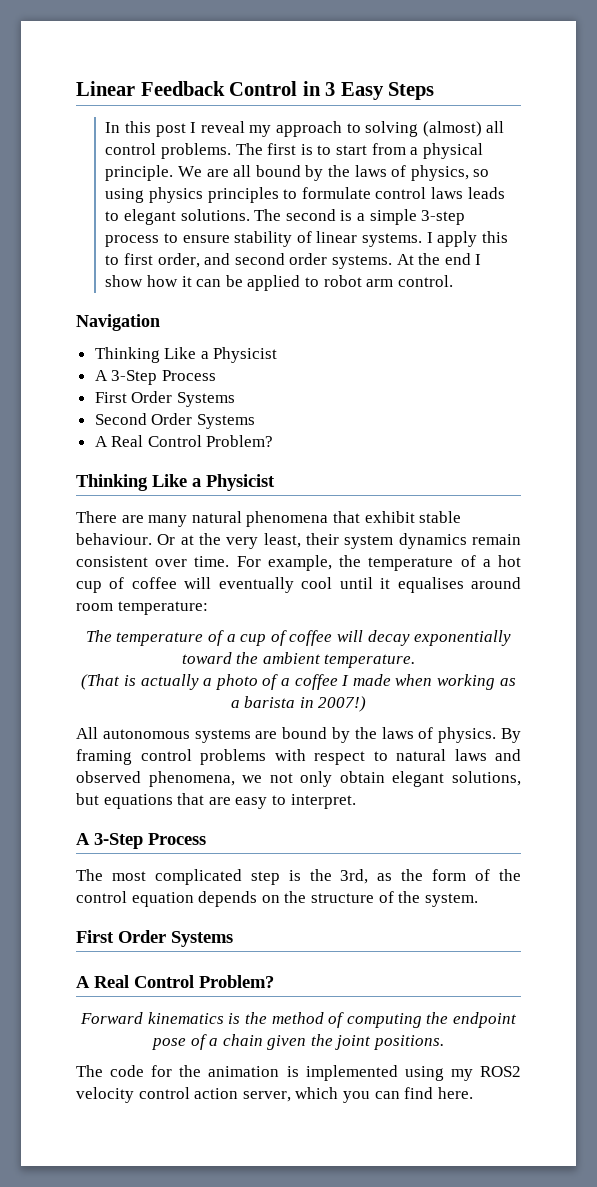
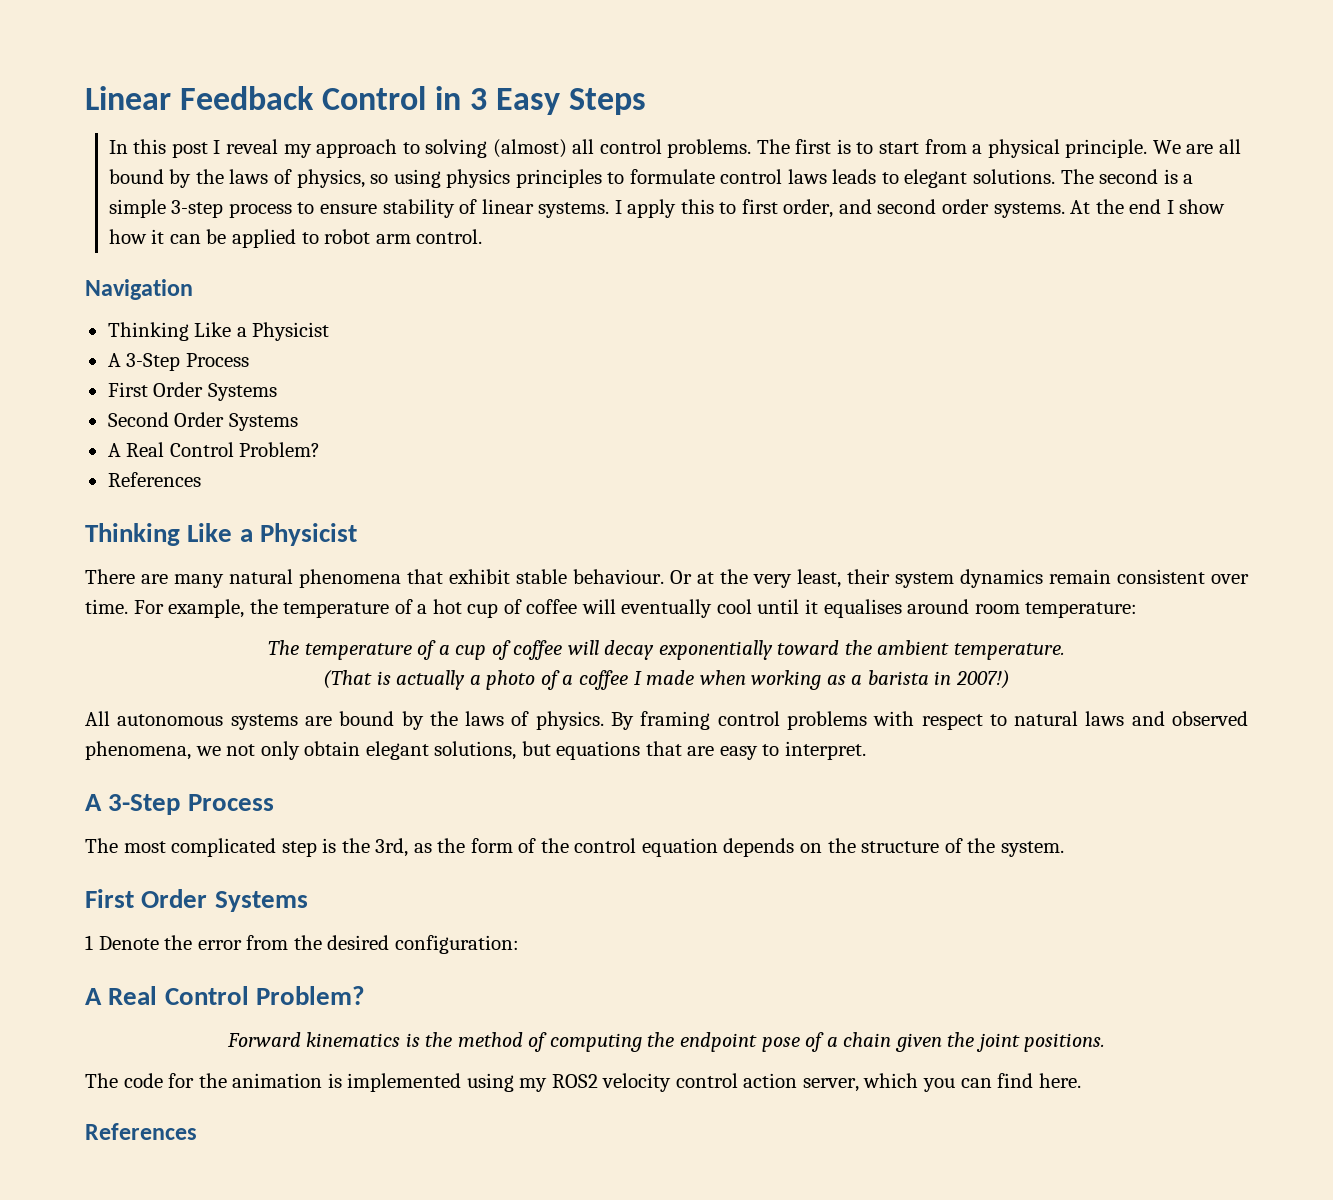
  Second Order Systems
  A Real Control Problem?
+ References
+ 1 Denote the error from the desired configuration:
  The code for the animation is implemented using my ROS2 velocity control action server, which you can find here.
+ References

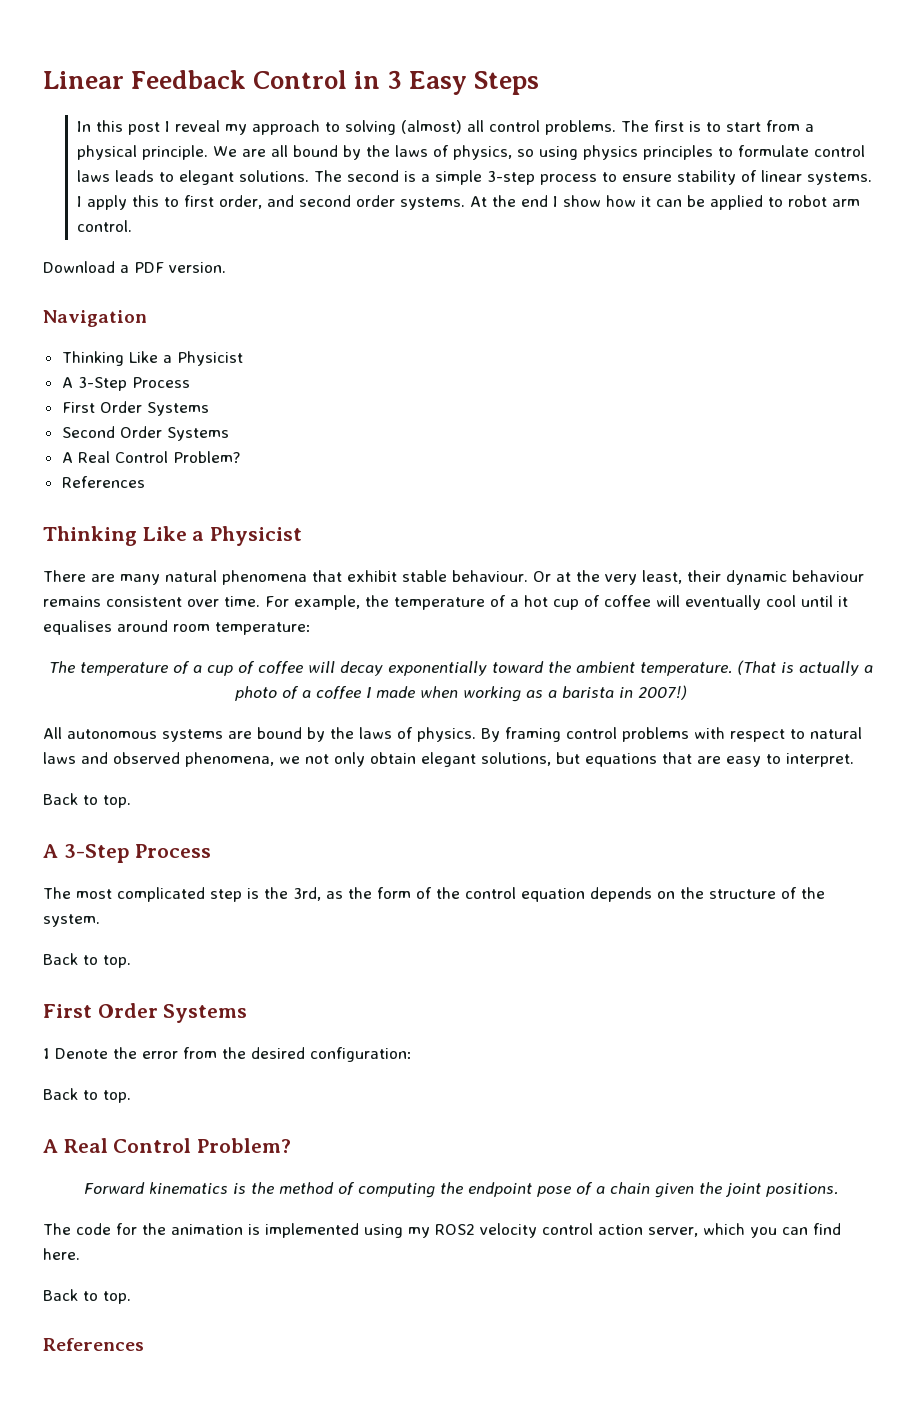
+ Download a PDF version.
- Or at the very least, their system dynamics remain consistent over time.
+ Or at the very least, their dynamic behaviour remains consistent over time.
- The temperature of a cup of coffee will decay exponentially toward the ambient temperature.
- (That is actually a photo of a coffee I made when working as a barista in 2007!)
+ The temperature of a cup of coffee will decay exponentially toward the ambient temperature. (That is actually a photo of a coffee I made when working as a barista in 2007!)
  By framing control problems with respect to natural laws and observed phenomena, we not only obtain elegant solutions, but equations that are easy to interpret.
+ Back to top.
  The most complicated step is the 3rd, as the form of the control equation depends on the structure of the system.
+ Back to top.
  1 Denote the error from the desired configuration:
+ Back to top.
  The code for the animation is implemented using my ROS2 velocity control action server, which you can find here.
+ Back to top.

